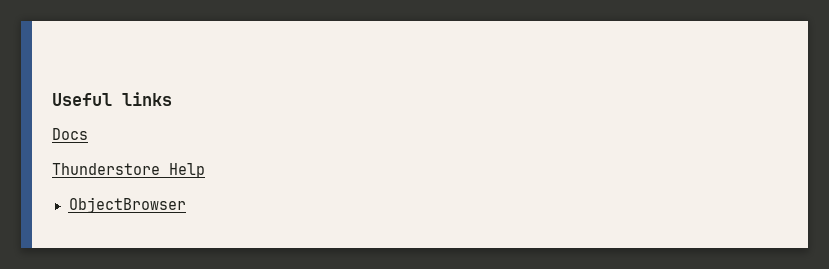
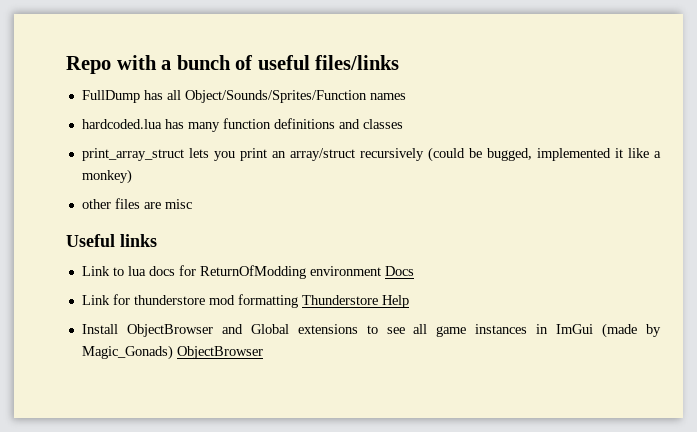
+ Repo with a bunch of useful files/links
+ FullDump has all Object/Sounds/Sprites/Function names
+ hardcoded.lua has many function definitions and classes
+ print_array_struct lets you print an array/struct recursively (could be bugged, implemented it like a monkey)
+ other files are misc
  Useful links
- Docs
- Thunderstore Help
- ObjectBrowser
+ Link to lua docs for ReturnOfModding environment Docs
+ Link for thunderstore mod formatting Thunderstore Help
+ Install ObjectBrowser and Global extensions to see all game instances in ImGui (made by Magic_Gonads) ObjectBrowser

